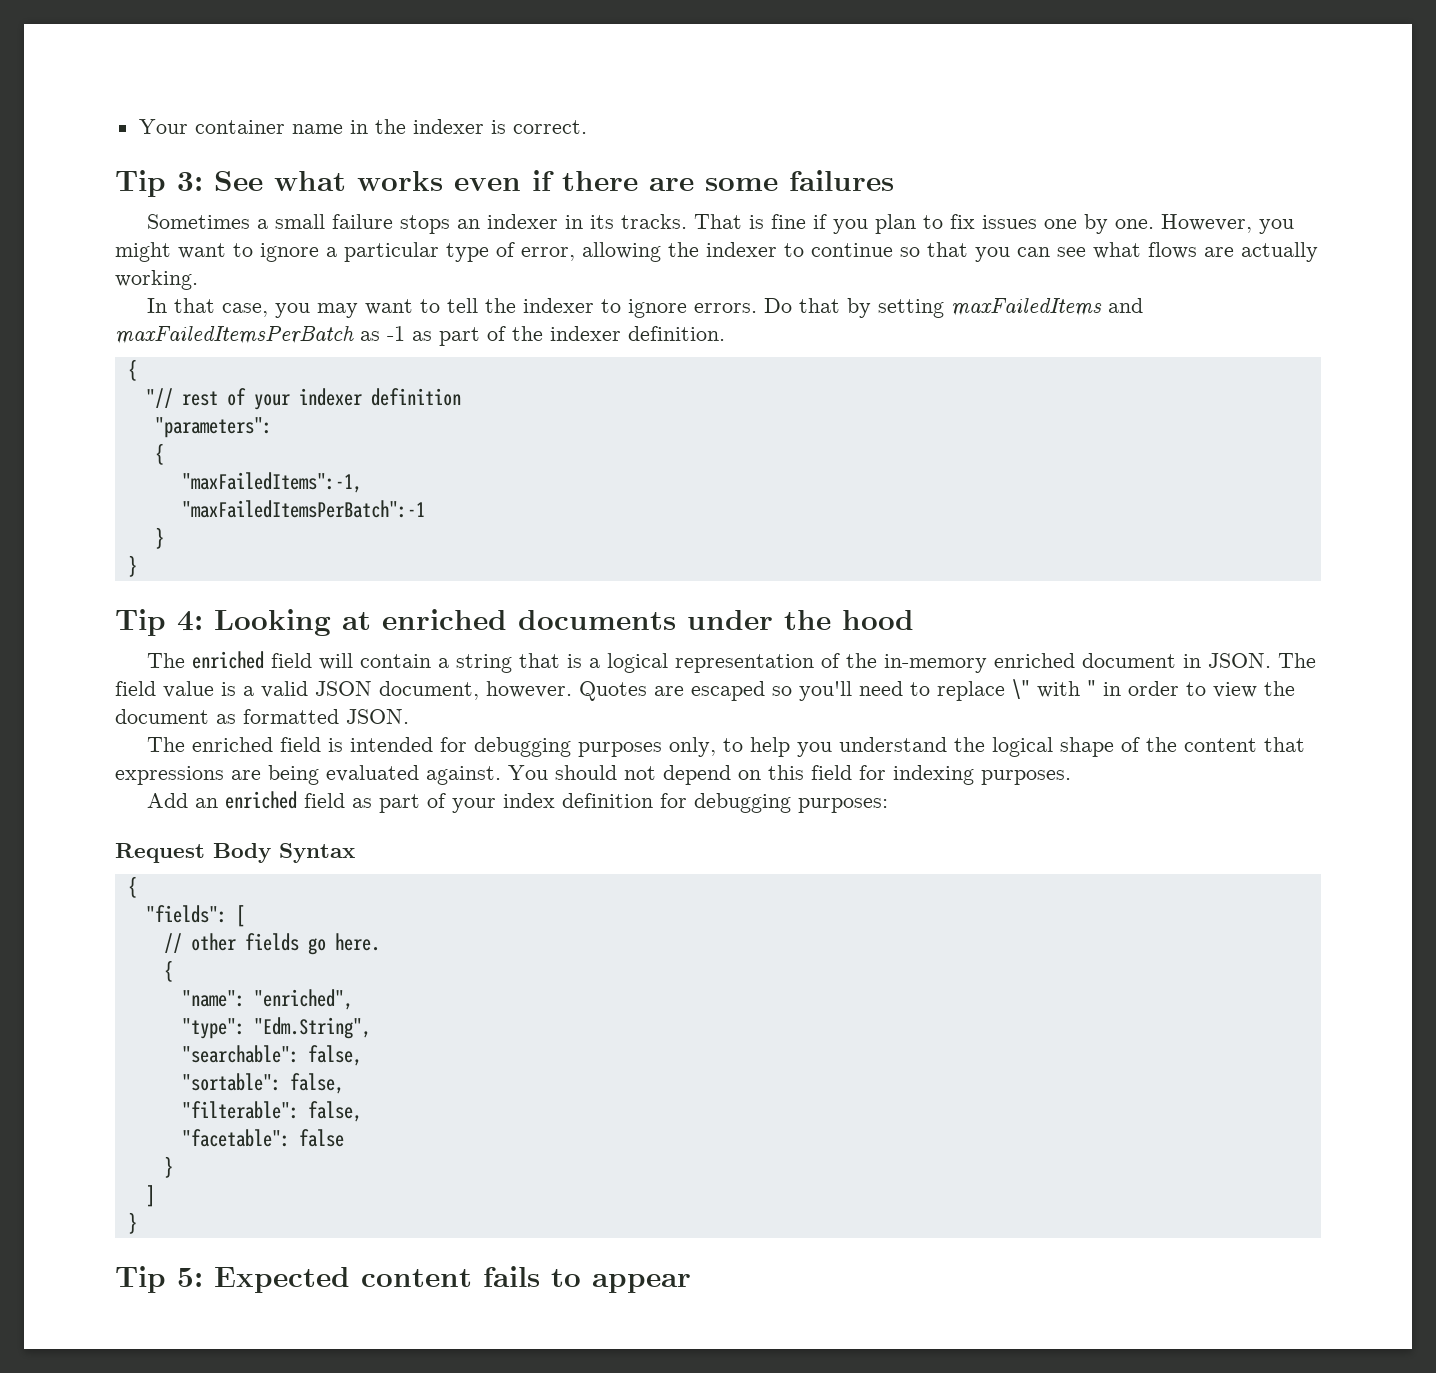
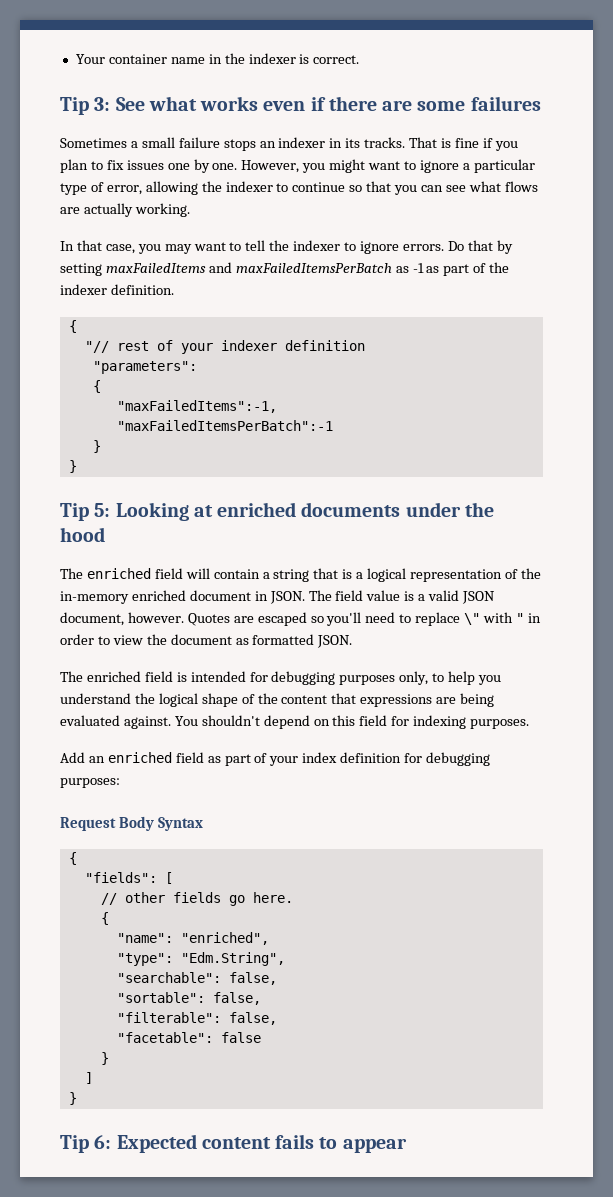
- Tip 4: Looking at enriched documents under the hood
+ Tip 5: Looking at enriched documents under the hood
- You should not depend on this field for indexing purposes.
+ You shouldn't depend on this field for indexing purposes.
- Tip 5: Expected content fails to appear
+ Tip 6: Expected content fails to appear

